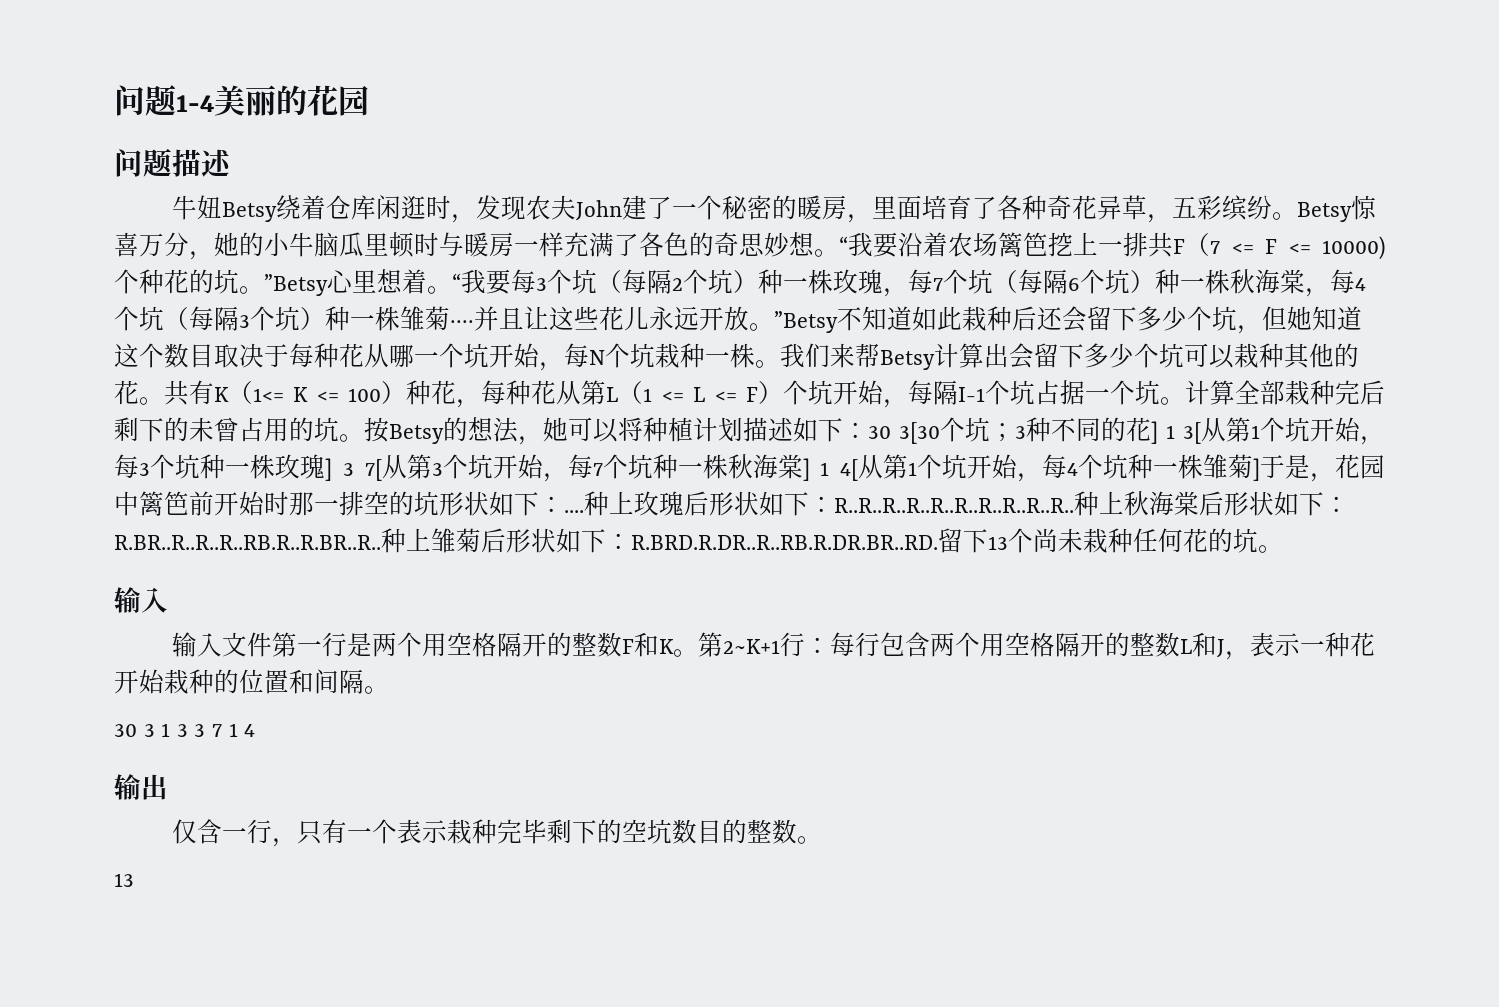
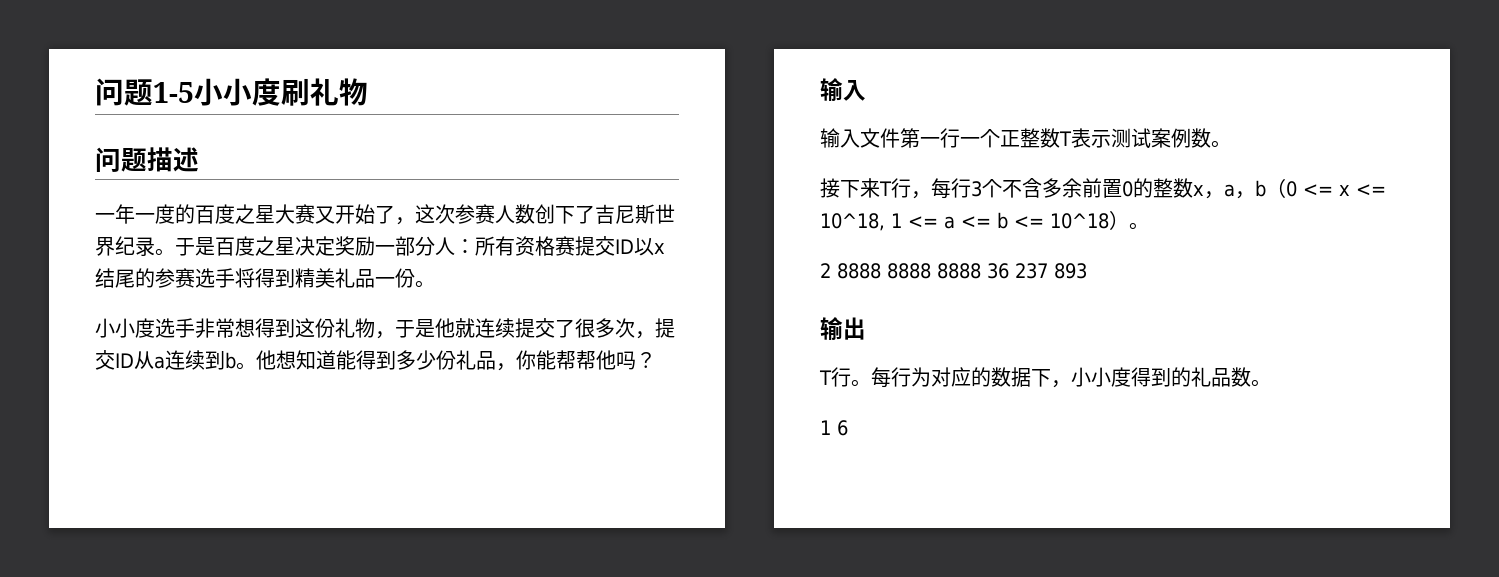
- 问题1-4美丽的花园
+ 问题1-5小小度刷礼物
  问题描述
- 牛妞Betsy绕着仓库闲逛时，发现农夫John建了一个秘密的暖房，里面培育了各种奇花异草，五彩缤纷。Betsy惊喜万分，她的小牛脑瓜里顿时与暖房一样充满了各色的奇思妙想。“我要沿着农场篱笆挖上一排共F（7 <= F <= 10000)个种花的坑。”Betsy心里想着。“我要每3个坑（每隔2个坑）种一株玫瑰，每7个坑（每隔6个坑）种一株秋海棠，每4个坑（每隔3个坑）种一株雏菊····并且让这些花儿永远开放。”Betsy不知道如此栽种后还会留下多少个坑，但她知道这个数目取决于每种花从哪一个坑开始，每N个坑栽种一株。我们来帮Betsy计算出会留下多少个坑可以栽种其他的花。共有K（1<= K <= 100）种花，每种花从第L（1 <= L <= F）个坑开始，每隔I-1个坑占据一个坑。计算全部栽种完后剩下的未曾占用的坑。按Betsy的想法，她可以将种植计划描述如下：30 3[30个坑；3种不同的花] 1 3[从第1个坑开始，每3个坑种一株玫瑰] 3 7[从第3个坑开始，每7个坑种一株秋海棠] 1 4[从第1个坑开始，每4个坑种一株雏菊]于是，花园中篱笆前开始时那一排空的坑形状如下：....种上玫瑰后形状如下：R..R..R..R..R..R..R..R..R..R..种上秋海棠后形状如下：R.BR..R..R..R..RB.R..R.BR..R..种上雏菊后形状如下：R.BRD.R.DR..R..RB.R.DR.BR..RD.留下13个尚未栽种任何花的坑。
+ 一年一度的百度之星大赛又开始了，这次参赛人数创下了吉尼斯世界纪录。于是百度之星决定奖励一部分人：所有资格赛提交ID以x结尾的参赛选手将得到精美礼品一份。
+ 小小度选手非常想得到这份礼物，于是他就连续提交了很多次，提交ID从a连续到b。他想知道能得到多少份礼品，你能帮帮他吗？
- 输入文件第一行是两个用空格隔开的整数F和K。第2~K+1行：每行包含两个用空格隔开的整数L和J，表示一种花开始栽种的位置和间隔。
- 30 3 1 3 3 7 1 4
+ 输入文件第一行一个正整数T表示测试案例数。
+ 接下来T行，每行3个不含多余前置0的整数x，a，b（0 <= x <= 10^18, 1 <= a <= b <= 10^18）。
+ 2 8888 8888 8888 36 237 893
  输出
- 仅含一行，只有一个表示栽种完毕剩下的空坑数目的整数。
- 13
+ T行。每行为对应的数据下，小小度得到的礼品数。
+ 1 6

